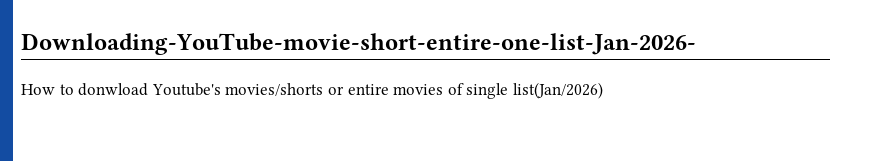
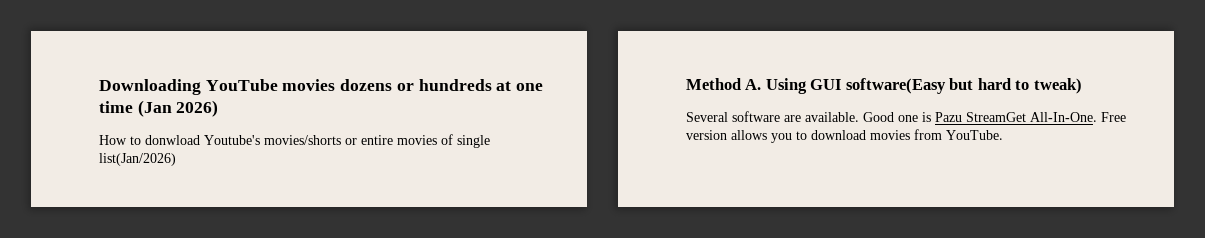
- Downloading-YouTube-movie-short-entire-one-list-Jan-2026-
+ Downloading YouTube movies dozens or hundreds at one time (Jan 2026)
+ Method A. Using GUI software(Easy but hard to tweak)
+ Several software are available. Good one is Pazu StreamGet All-In-One. Free version allows you to download movies from YouTube.

